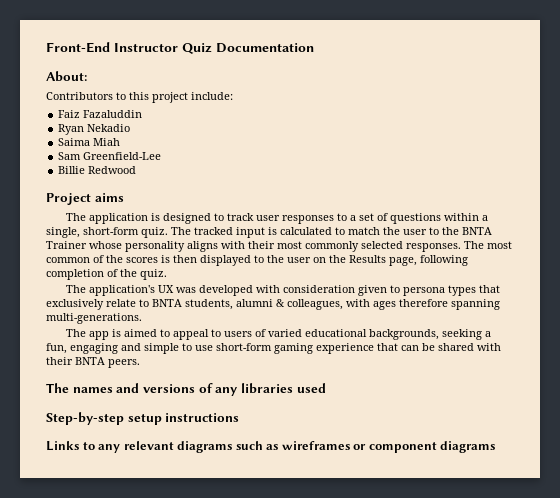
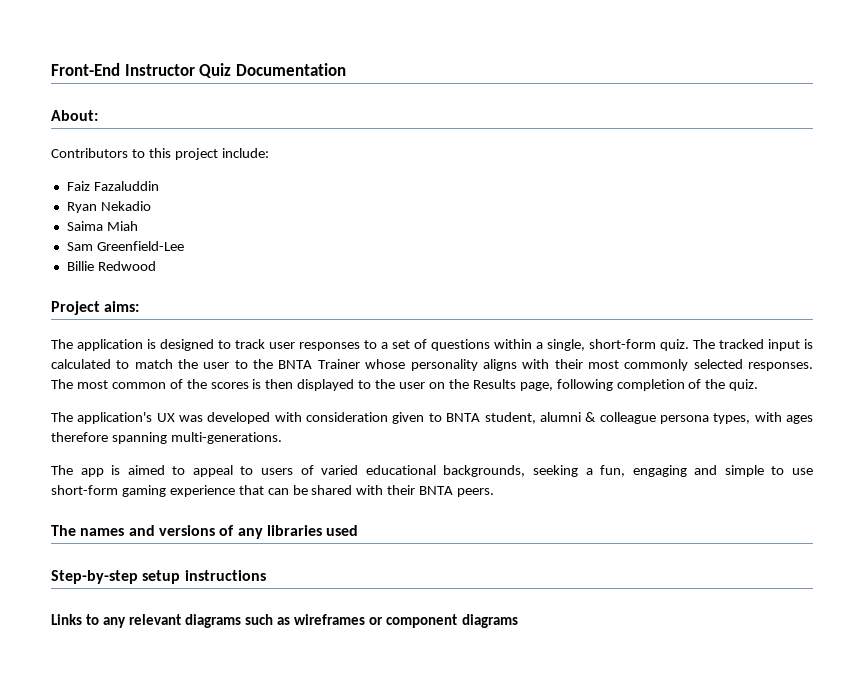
- Project aims
+ Project aims:
- The application's UX was developed with consideration given to persona types that exclusively relate to BNTA students, alumni & colleagues, with ages therefore spanning multi-generations.
+ The application's UX was developed with consideration given to BNTA student, alumni & colleague persona types, with ages therefore spanning multi-generations.

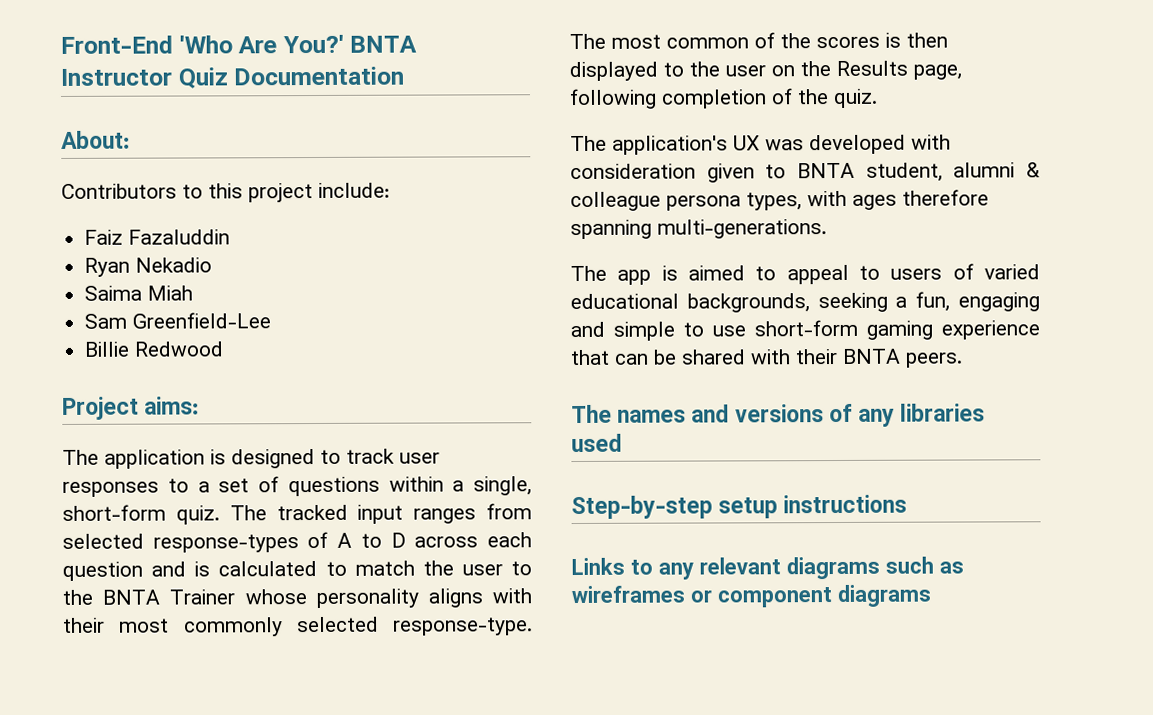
- Front-End Instructor Quiz Documentation
+ Front-End 'Who Are You?' BNTA Instructor Quiz Documentation
- The tracked input is calculated to match the user to the BNTA Trainer whose personality aligns with their most commonly selected responses.
+ The tracked input ranges from selected response-types of A to D across each question and is calculated to match the user to the BNTA Trainer whose personality aligns with their most commonly selected response-type.

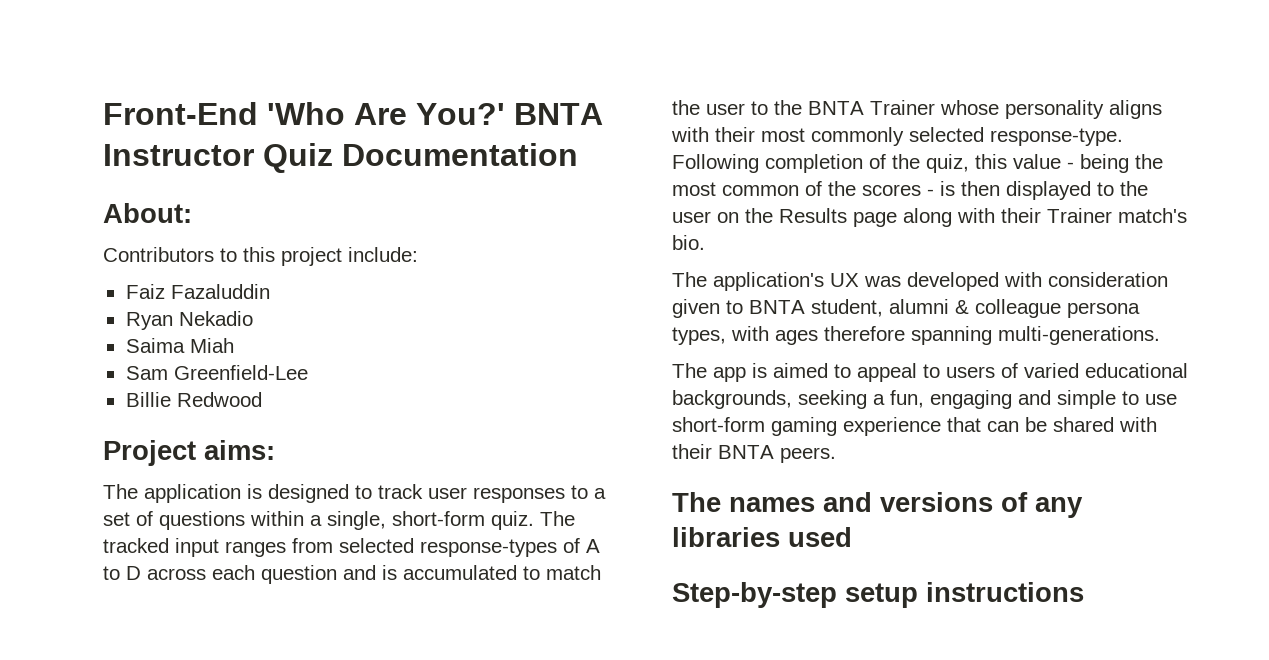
- The tracked input ranges from selected response-types of A to D across each question and is calculated to match the user to the BNTA Trainer whose personality aligns with their most commonly selected response-type.
+ The tracked input ranges from selected response-types of A to D across each question and is accumulated to match the user to the BNTA Trainer whose personality aligns with their most commonly selected response-type.
- The most common of the scores is then displayed to the user on the Results page, following completion of the quiz.
+ Following completion of the quiz, this value - being the most common of the scores - is then displayed to the user on the Results page along with their Trainer match's bio.
- Links to any relevant diagrams such as wireframes or component diagrams

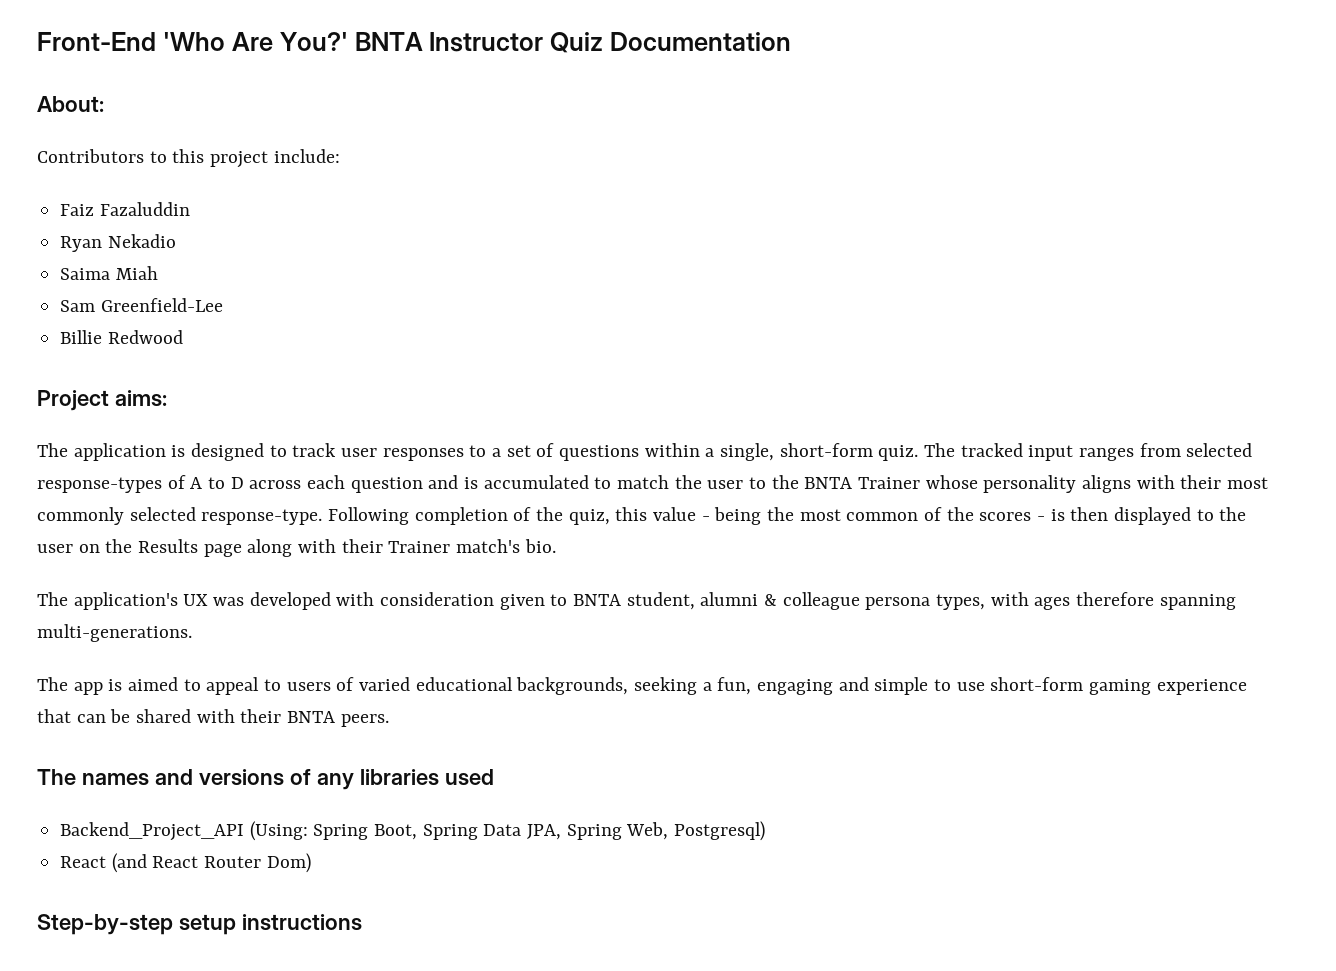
+ Backend_Project_API (Using: Spring Boot, Spring Data JPA, Spring Web, Postgresql)
+ React (and React Router Dom)

